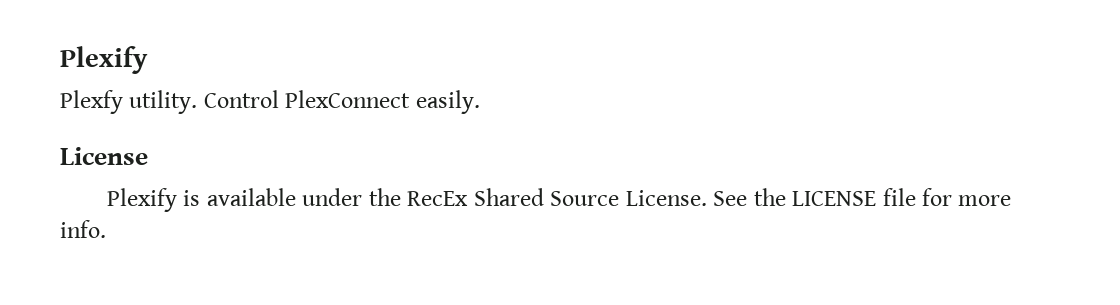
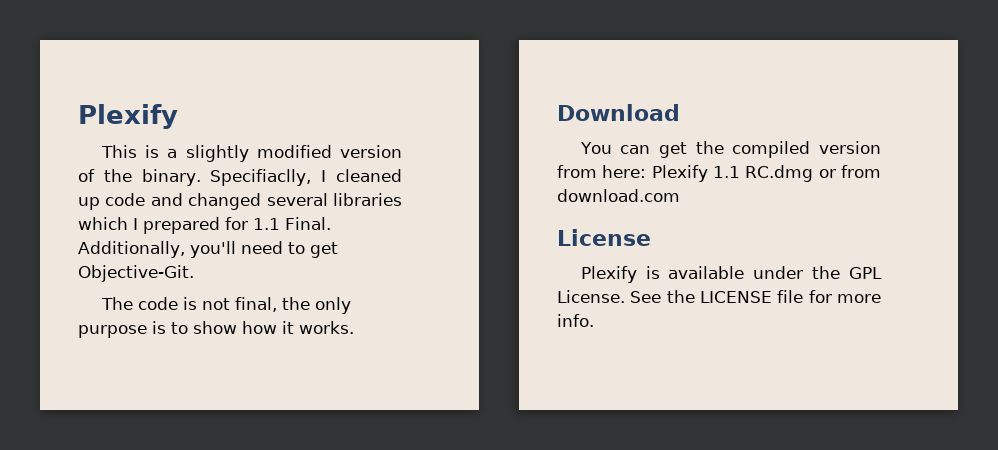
- Plexfy utility. Control PlexConnect easily.
+ This is a slightly modified version of the binary. Specifiaclly, I cleaned up code and changed several libraries which I prepared for 1.1 Final. Additionally, you'll need to get Objective-Git.
+ The code is not final, the only purpose is to show how it works.
+ Download
+ You can get the compiled version from here: Plexify 1.1 RC.dmg or from download.com
- Plexify is available under the RecEx Shared Source License.
+ Plexify is available under the GPL License.

